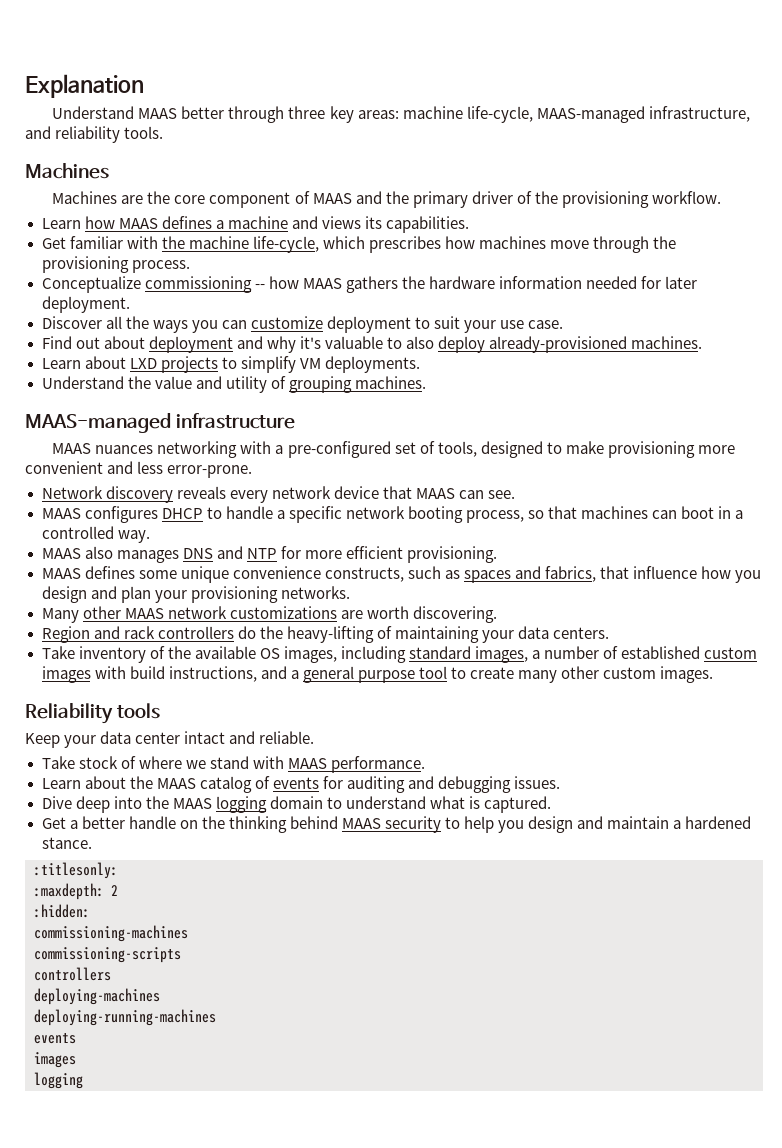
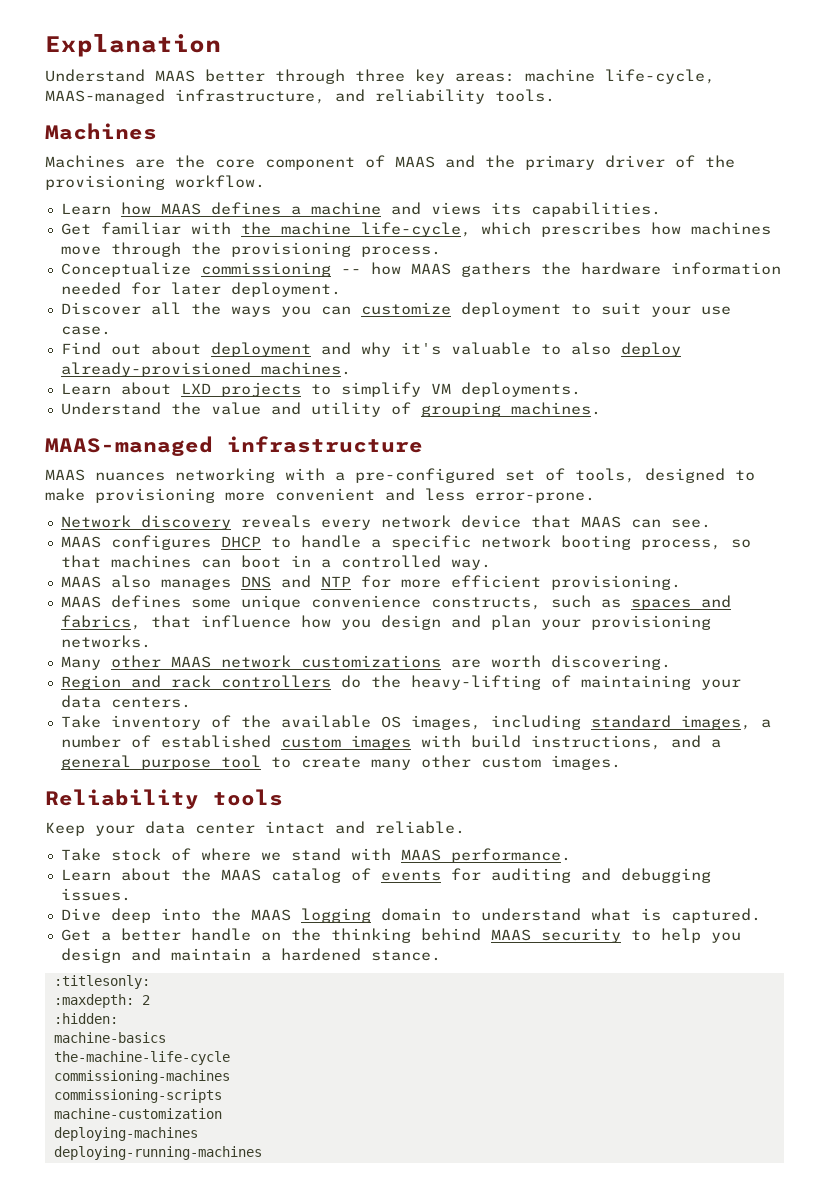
+ machine-basics
+ the-machine-life-cycle
  commissioning-scripts
- controllers
+ machine-customization
  deploying-running-machines
- events
- images
- logging

